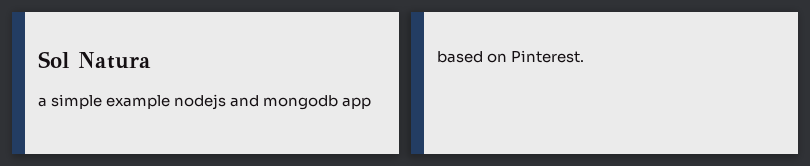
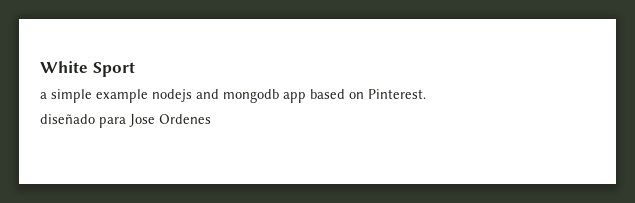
- Sol Natura
+ White Sport
+ diseñado para Jose Ordenes

